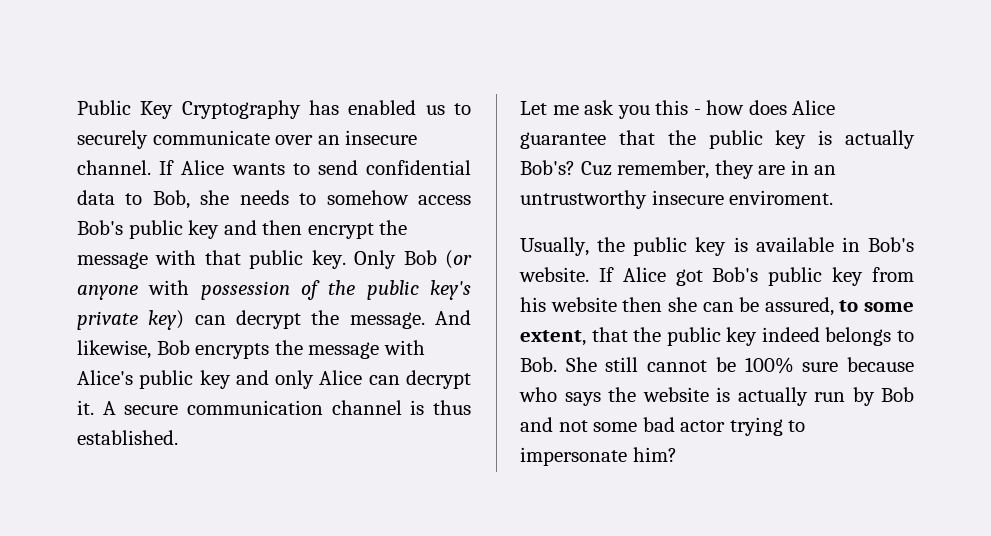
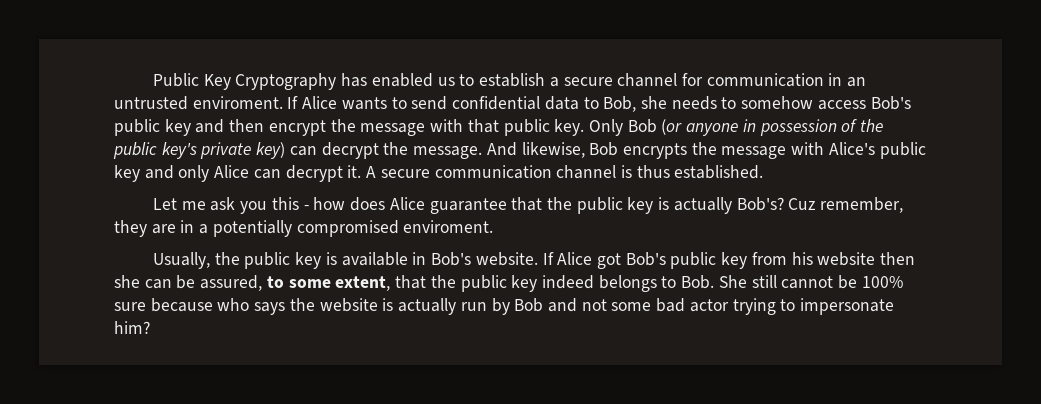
- Public Key Cryptography has enabled us to securely communicate over an insecure channel.
+ Public Key Cryptography has enabled us to establish a secure channel for communication in an untrusted enviroment.
- Only Bob (or anyone with possession of the public key's private key) can decrypt the message.
+ Only Bob (or anyone in possession of the public key's private key) can decrypt the message.
- Cuz remember, they are in an untrustworthy insecure enviroment.
+ Cuz remember, they are in a potentially compromised enviroment.

